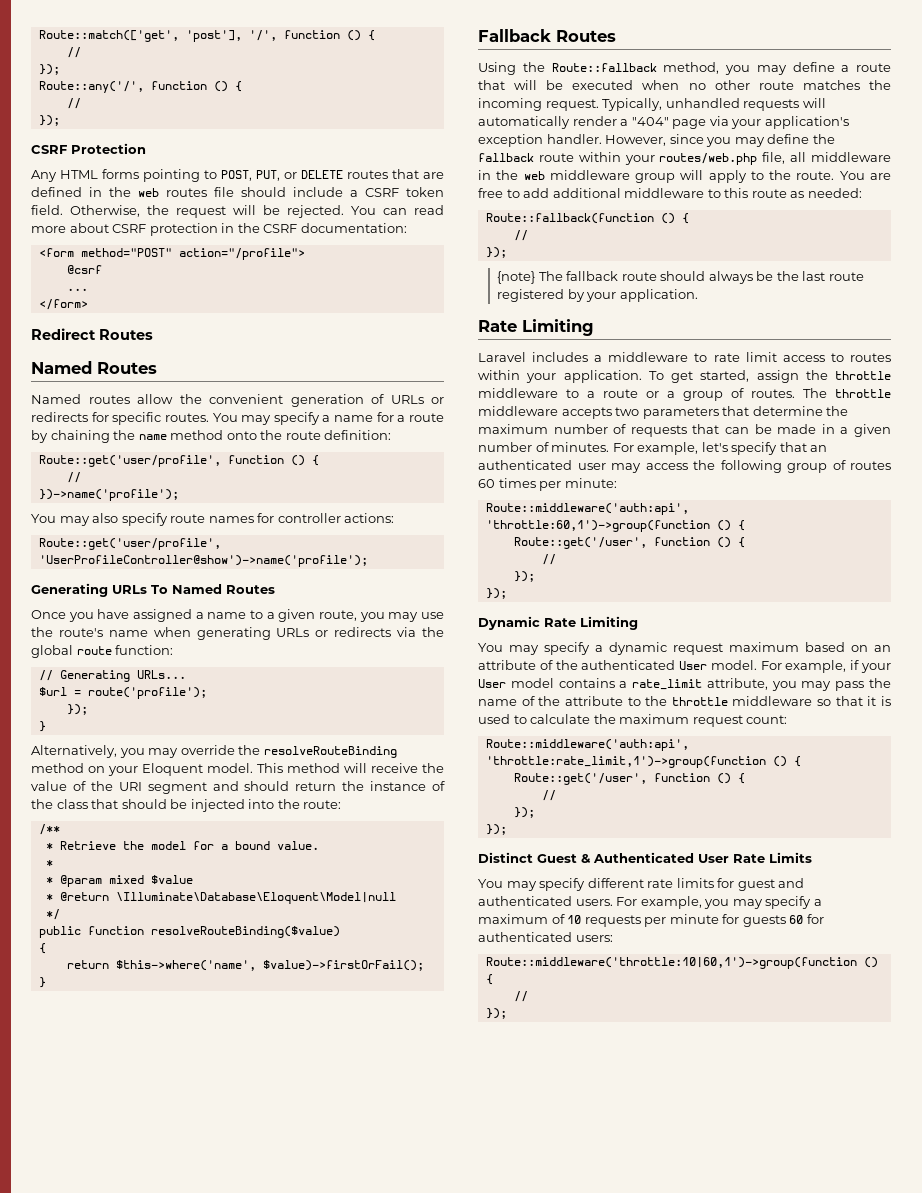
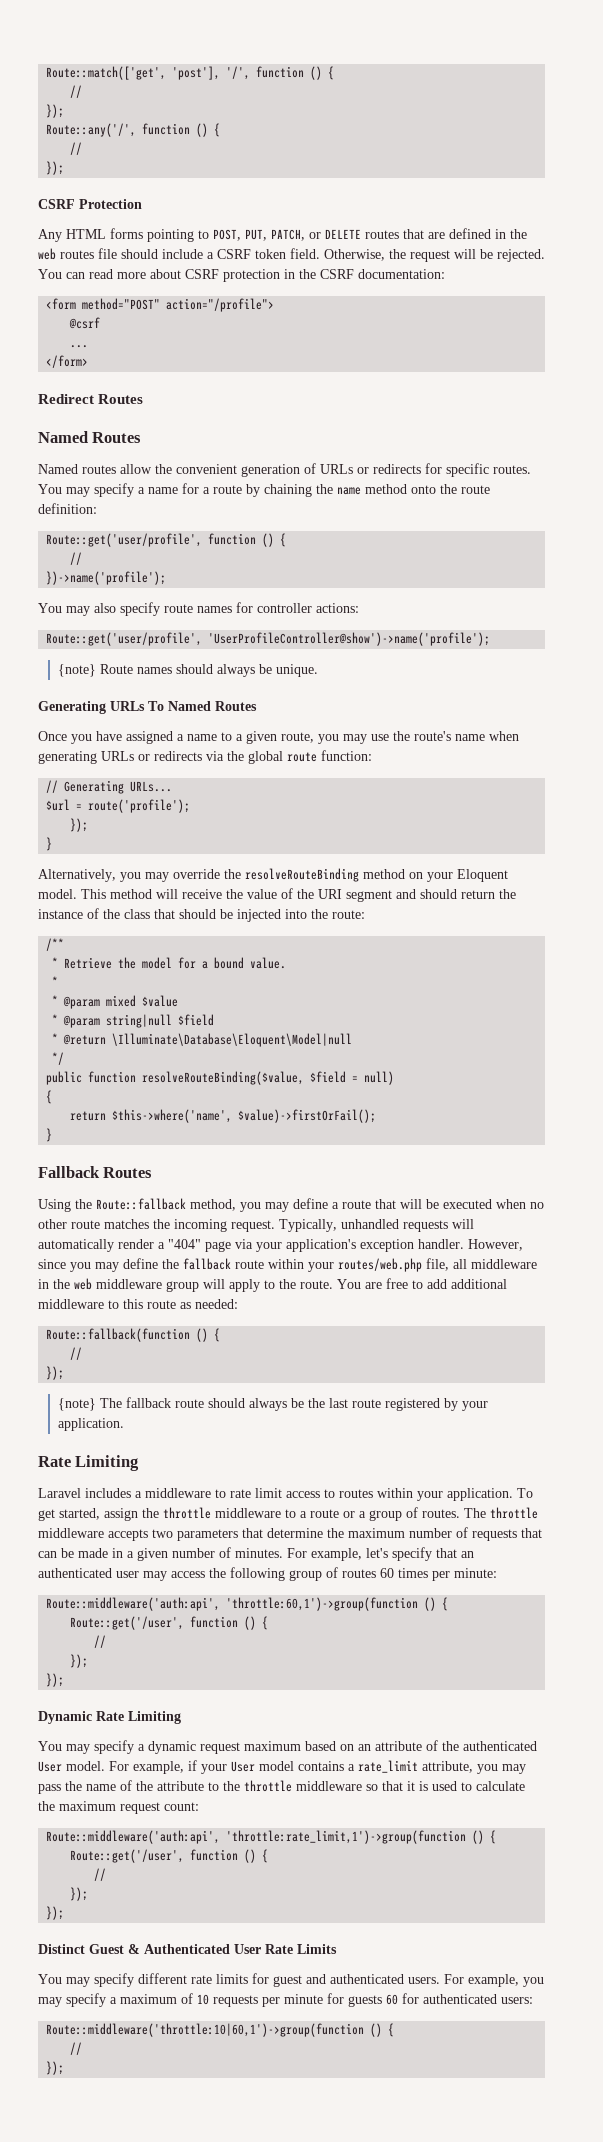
- Any HTML forms pointing to POST, PUT, or DELETE routes that are defined in the web routes file should include a CSRF token field.
+ Any HTML forms pointing to POST, PUT, PATCH, or DELETE routes that are defined in the web routes file should include a CSRF token field.
+ {note} Route names should always be unique.
+ * @param string|null $field
- public function resolveRouteBinding($value)
+ public function resolveRouteBinding($value, $field = null)

